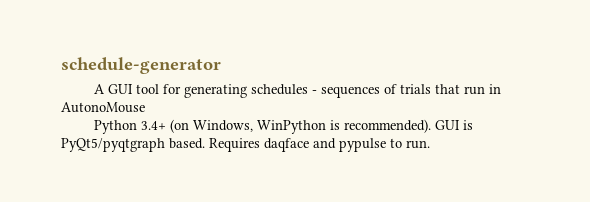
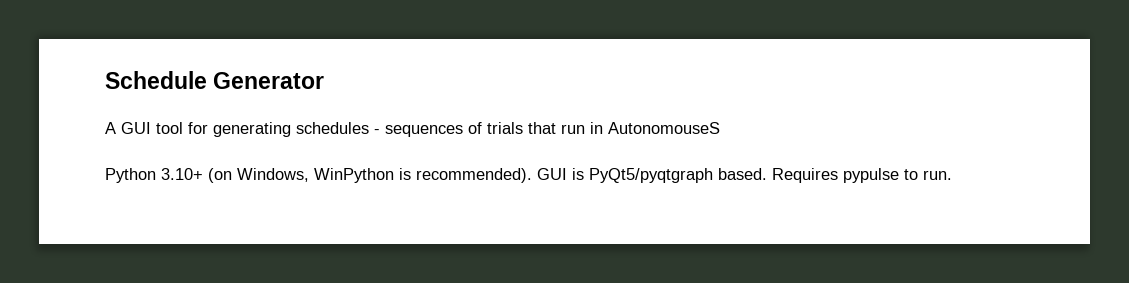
- schedule-generator
+ Schedule Generator
- A GUI tool for generating schedules - sequences of trials that run in AutonoMouse
+ A GUI tool for generating schedules - sequences of trials that run in AutonomouseS
- Python 3.4+ (on Windows, WinPython is recommended).
+ Python 3.10+ (on Windows, WinPython is recommended).
- Requires daqface and pypulse to run.
+ Requires pypulse to run.

